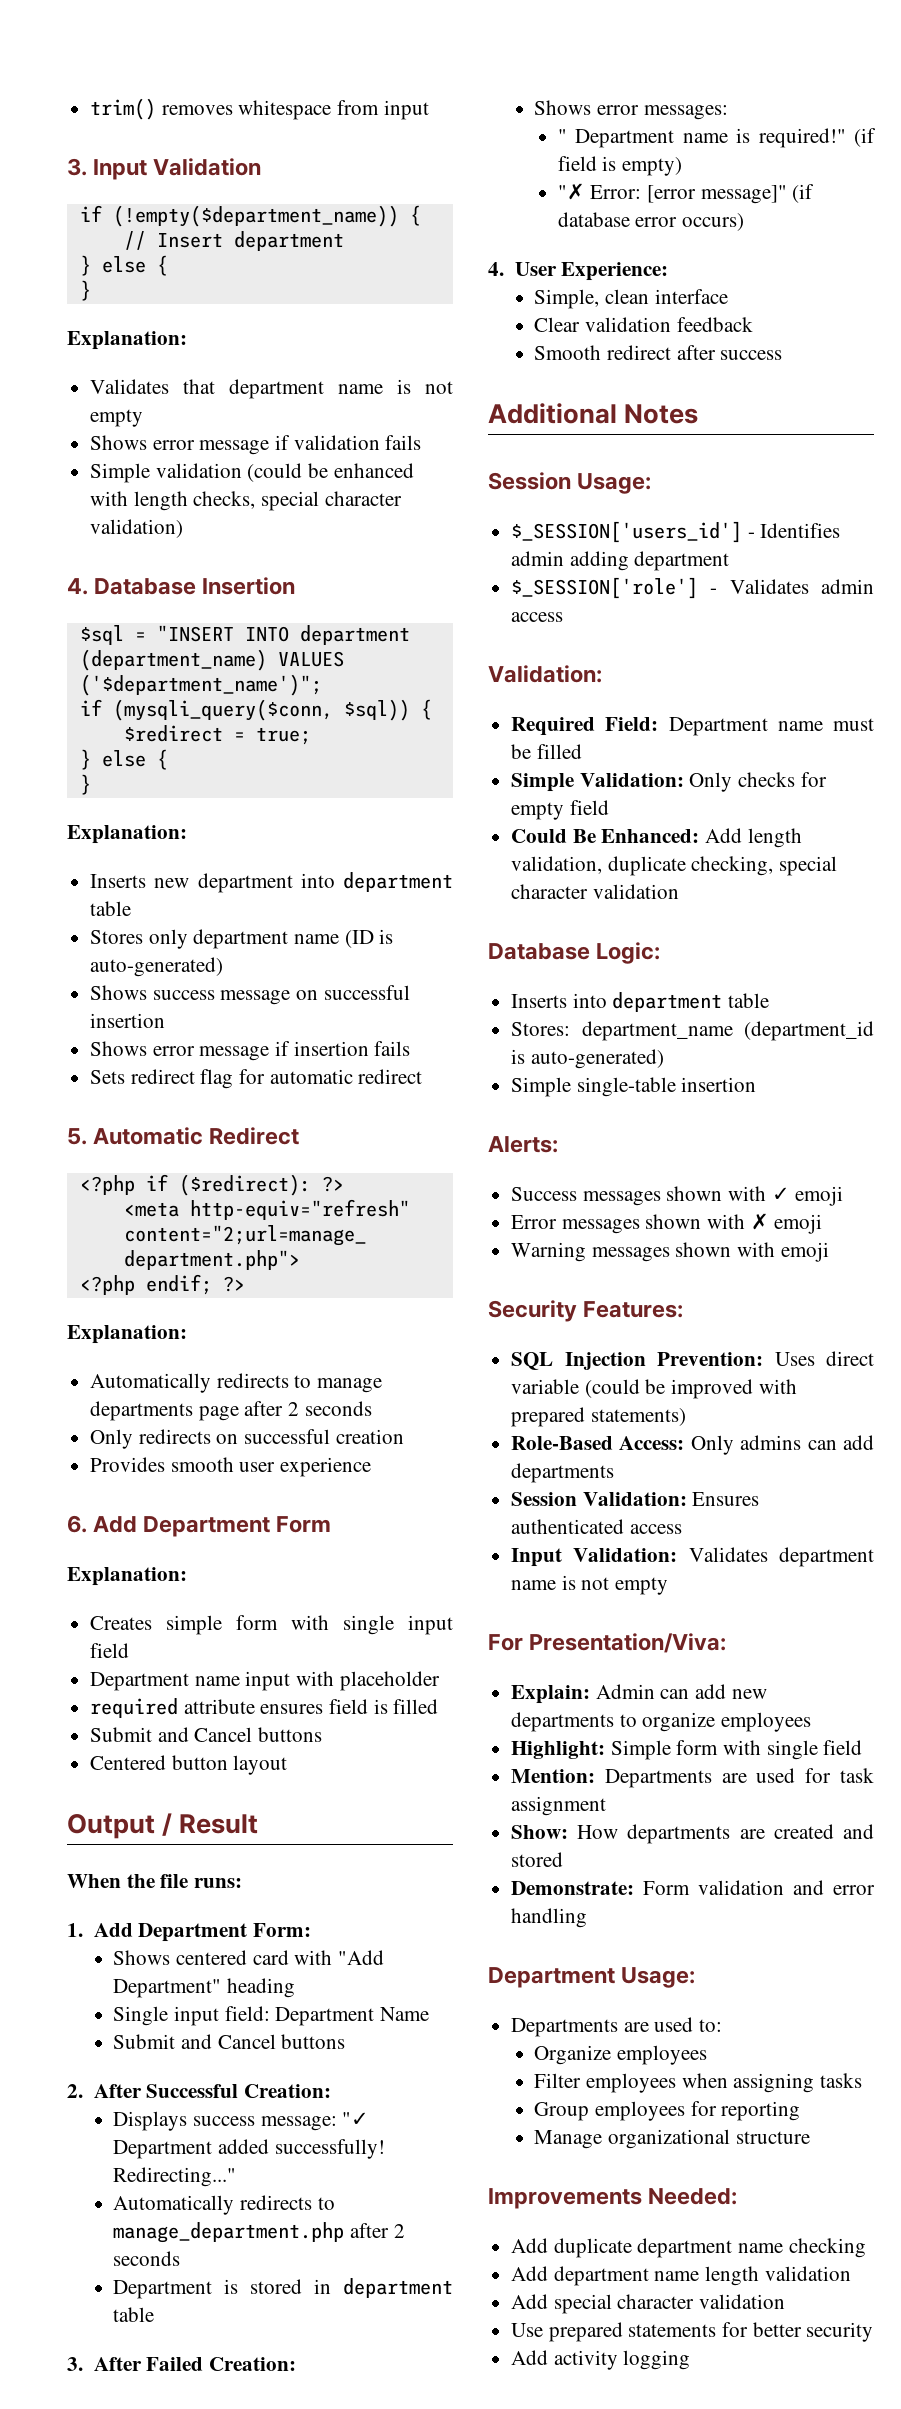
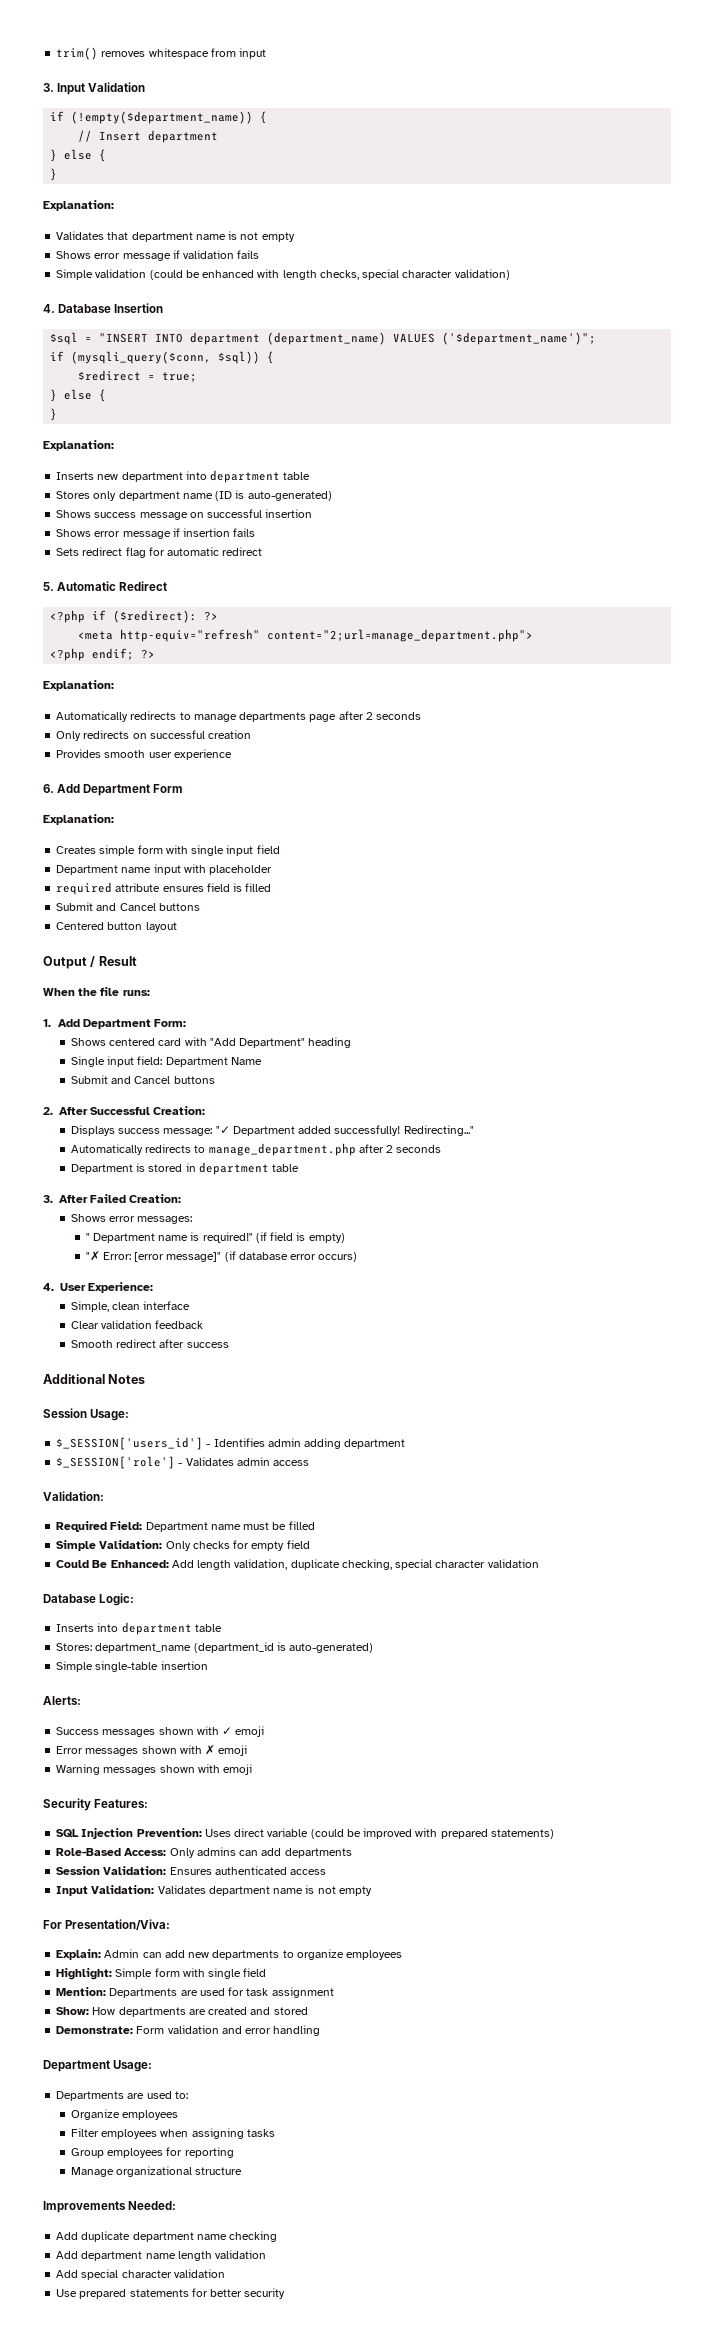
- Add activity logging

